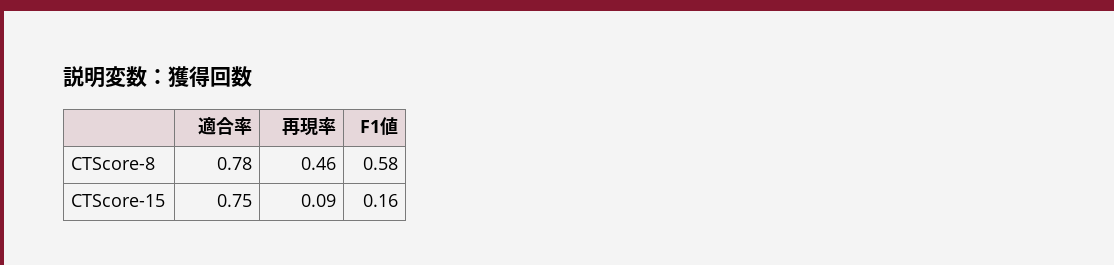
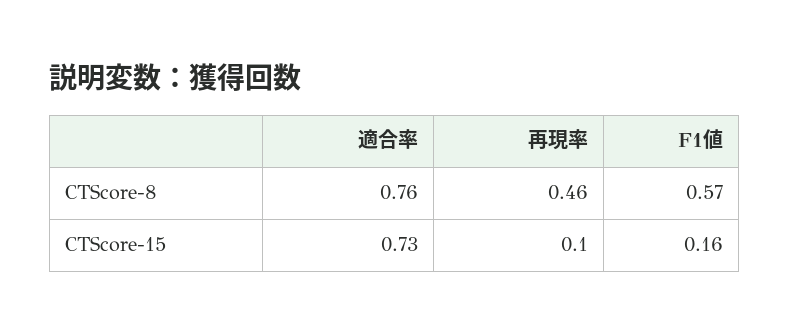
- CTScore-8 | 0.78 | 0.46 | 0.58
+ CTScore-8 | 0.76 | 0.46 | 0.57
- CTScore-15 | 0.75 | 0.09 | 0.16
+ CTScore-15 | 0.73 | 0.1 | 0.16

